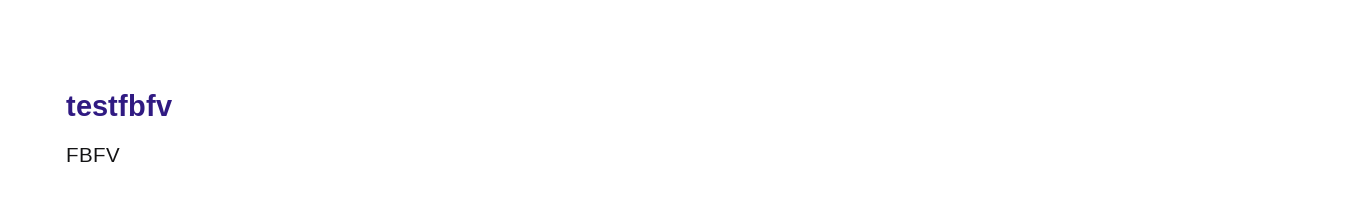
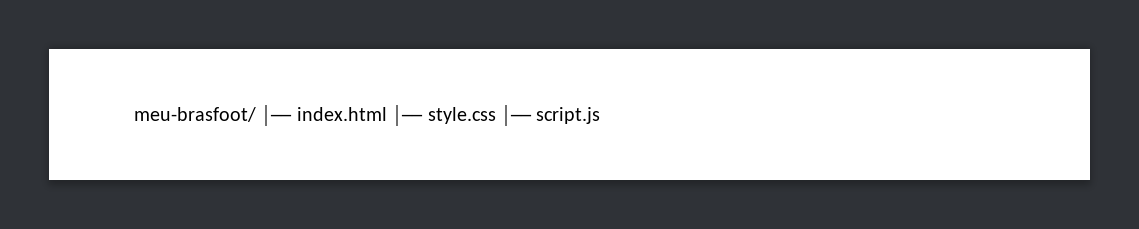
- testfbfv
- FBFV
+ meu-brasfoot/ │── index.html │── style.css │── script.js

